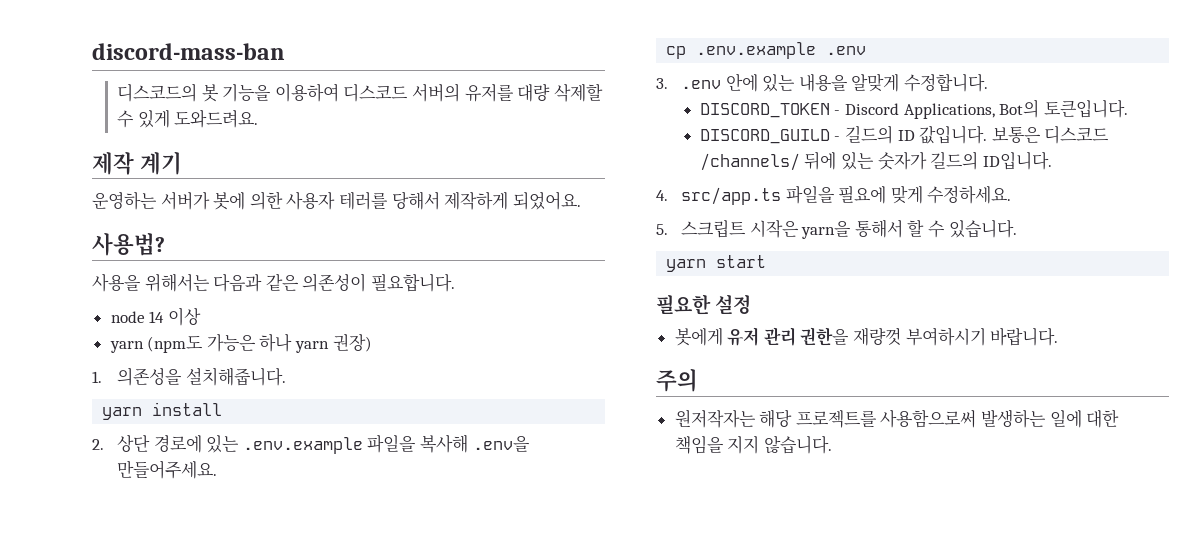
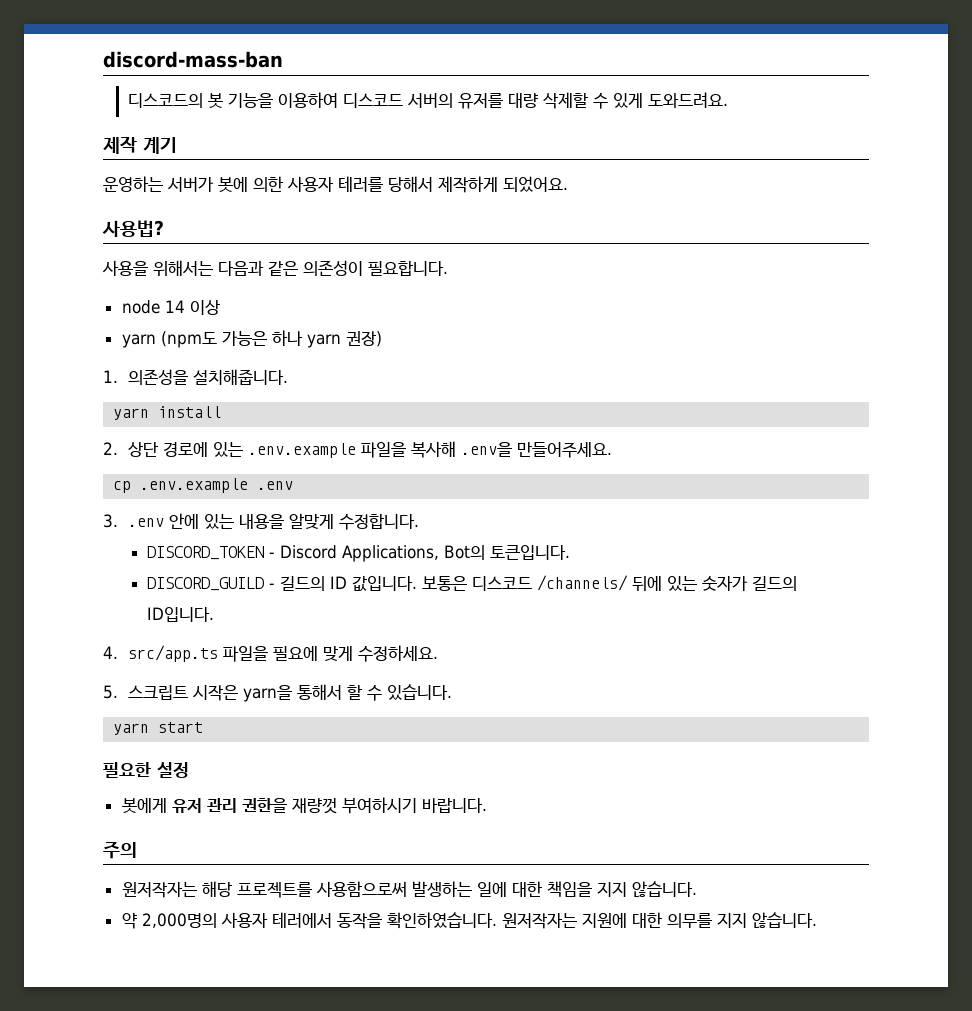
+ 약 2,000명의 사용자 테러에서 동작을 확인하였습니다. 원저작자는 지원에 대한 의무를 지지 않습니다.

